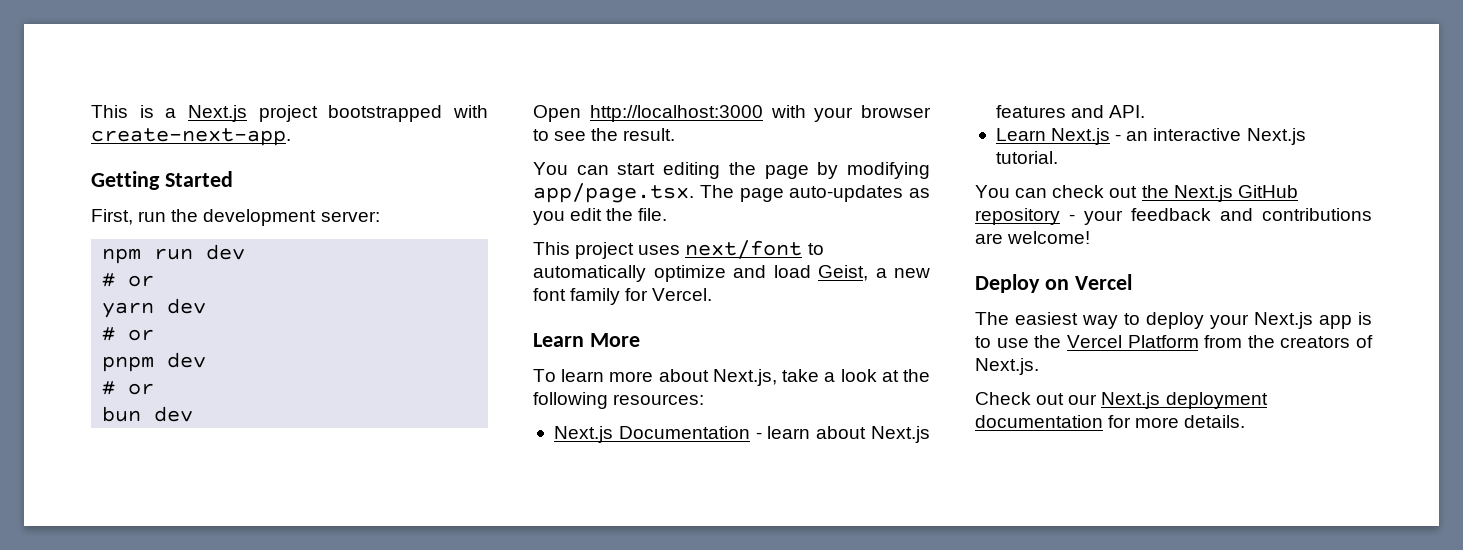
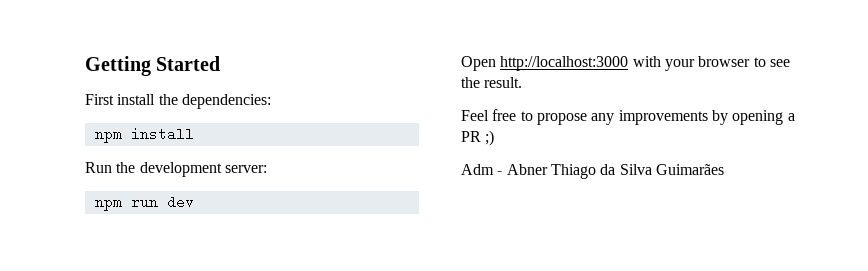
- This is a Next.js project bootstrapped with create-next-app.
  Getting Started
- First, run the development server:
+ First install the dependencies:
+ npm install
+ Run the development server:
  npm run dev
- # or
- yarn dev
- # or
- pnpm dev
- # or
- bun dev
- You can start editing the page by modifying app/page.tsx. The page auto-updates as you edit the file.
- This project uses next/font to automatically optimize and load Geist, a new font family for Vercel.
- Learn More
- To learn more about Next.js, take a look at the following resources:
- Next.js Documentation - learn about Next.js features and API.
- Learn Next.js - an interactive Next.js tutorial.
- You can check out the Next.js GitHub repository - your feedback and contributions are welcome!
- Deploy on Vercel
- The easiest way to deploy your Next.js app is to use the Vercel Platform from the creators of Next.js.
- Check out our Next.js deployment documentation for more details.
+ Feel free to propose any improvements by opening a PR ;)
+ Adm - Abner Thiago da Silva Guimarães

